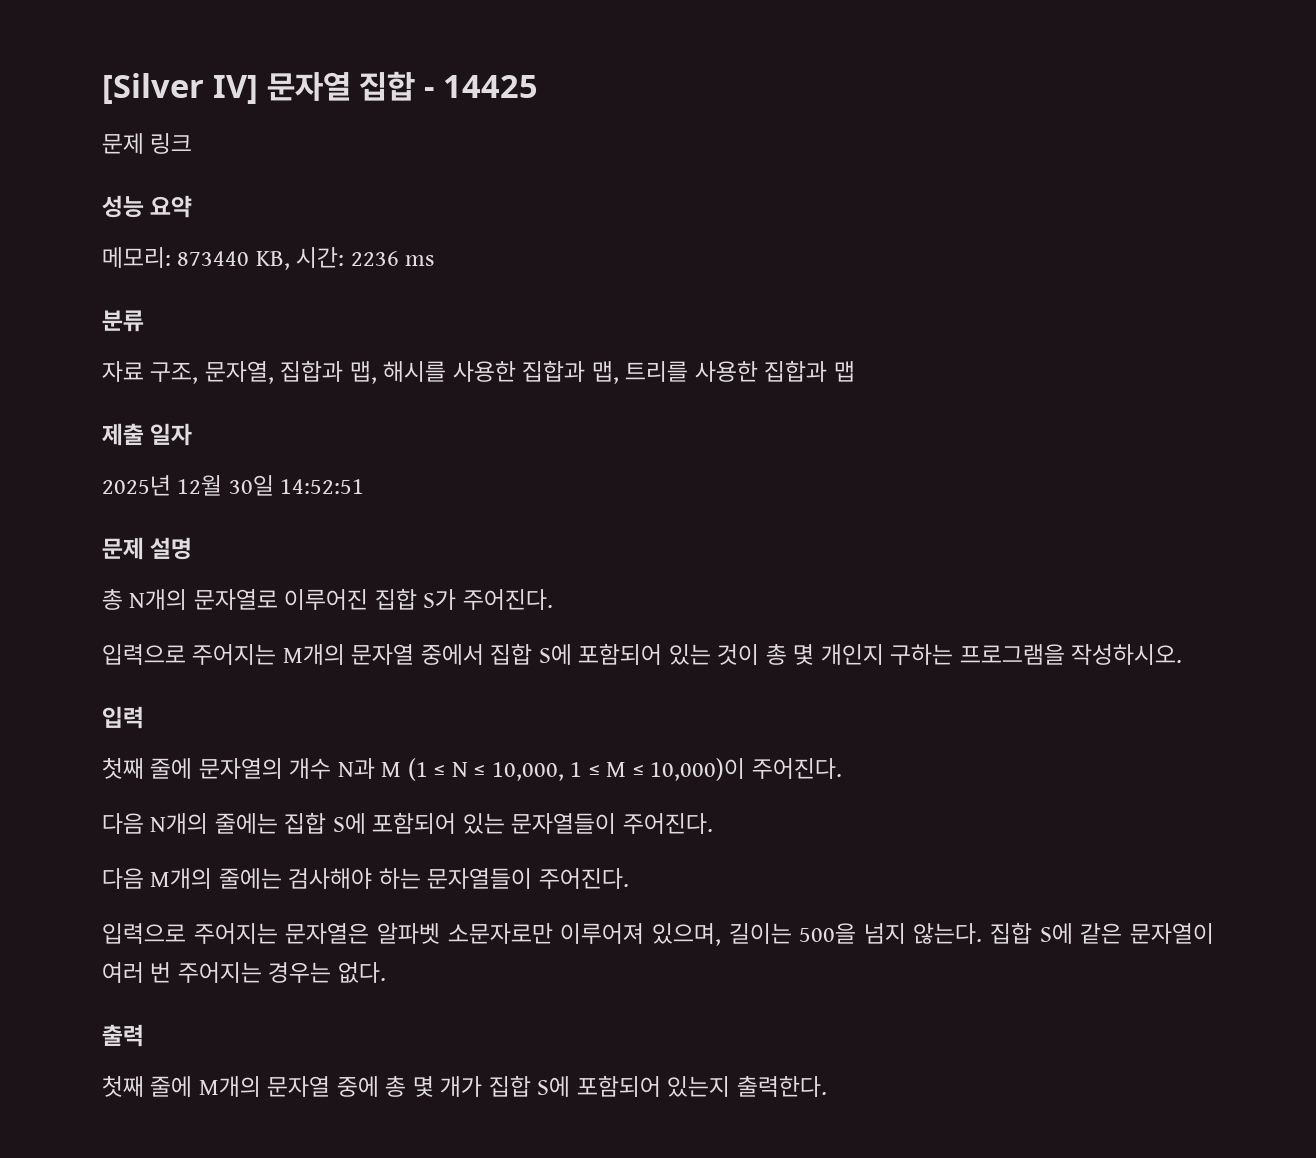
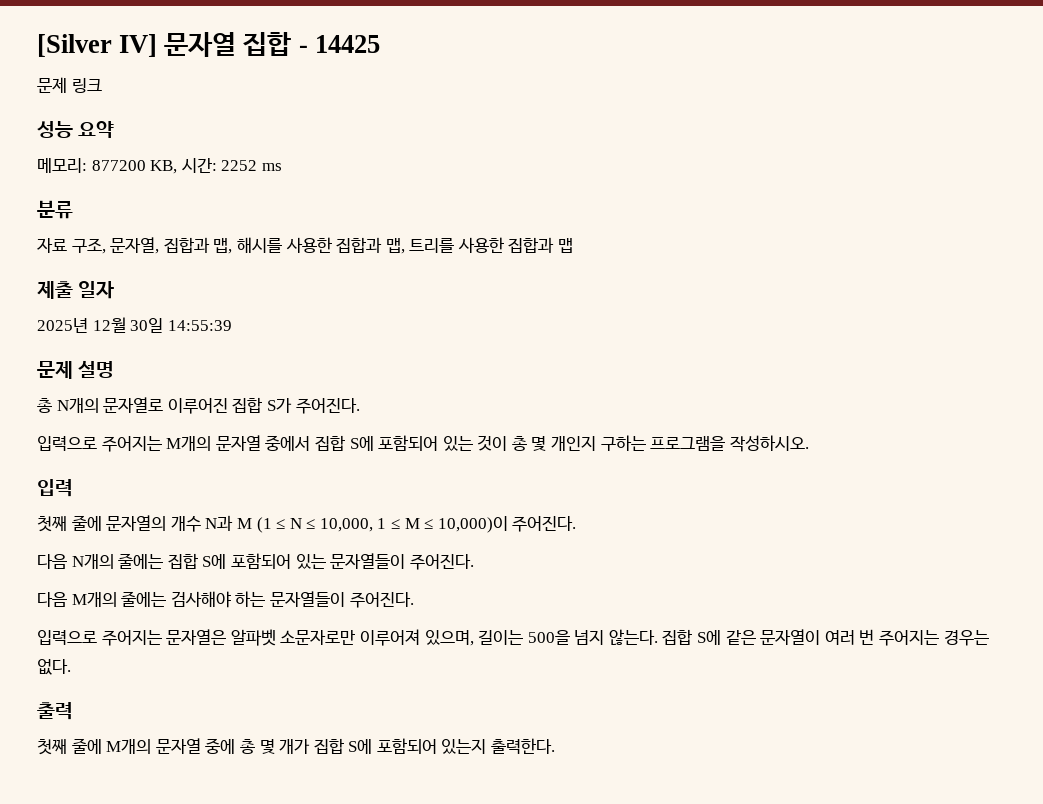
- 메모리: 873440 KB, 시간: 2236 ms
+ 메모리: 877200 KB, 시간: 2252 ms
- 2025년 12월 30일 14:52:51
+ 2025년 12월 30일 14:55:39

